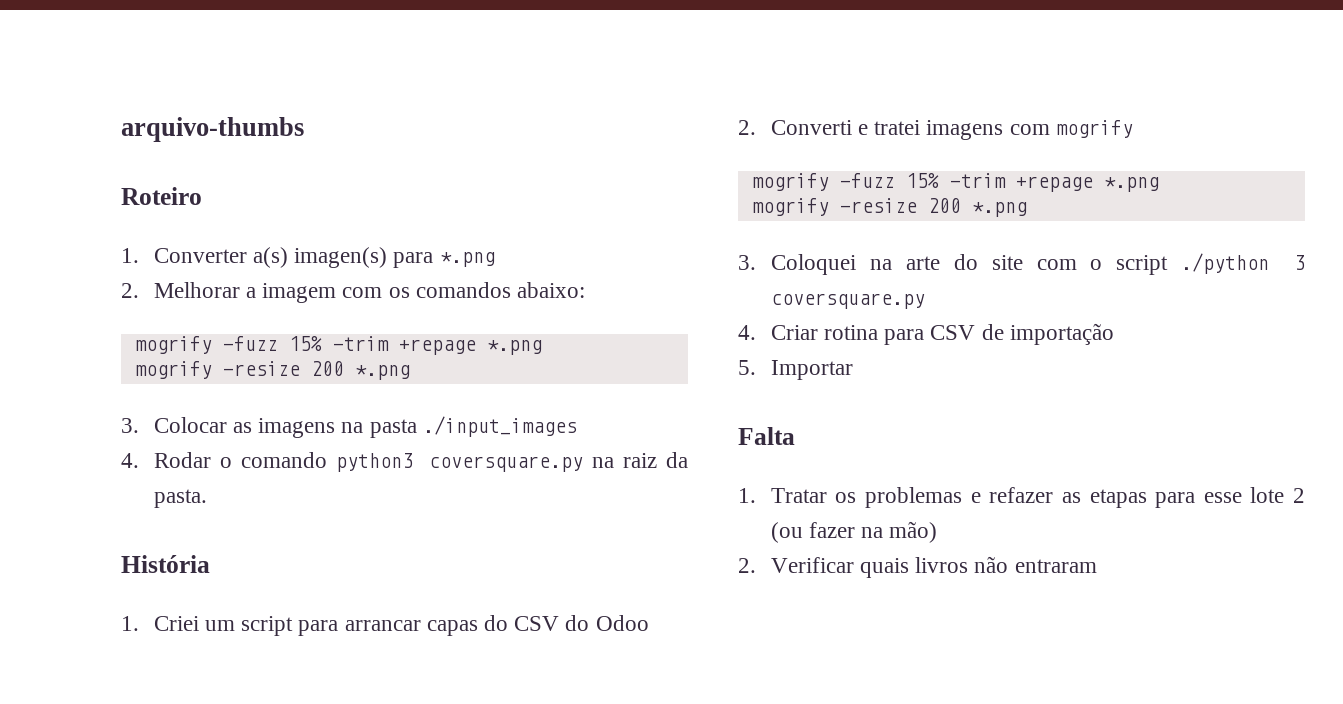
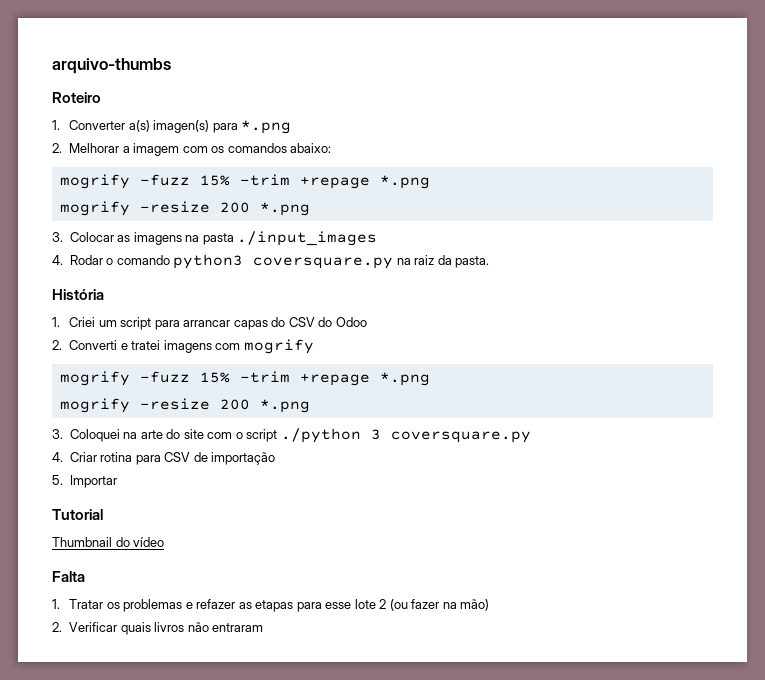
+ Tutorial
+ Thumbnail do vídeo

